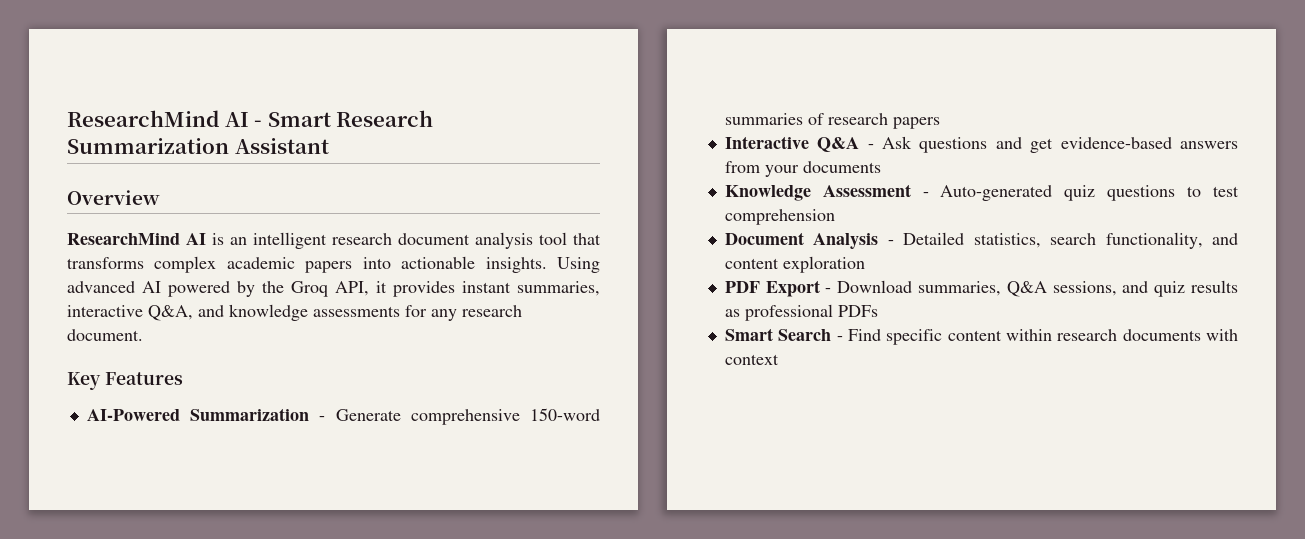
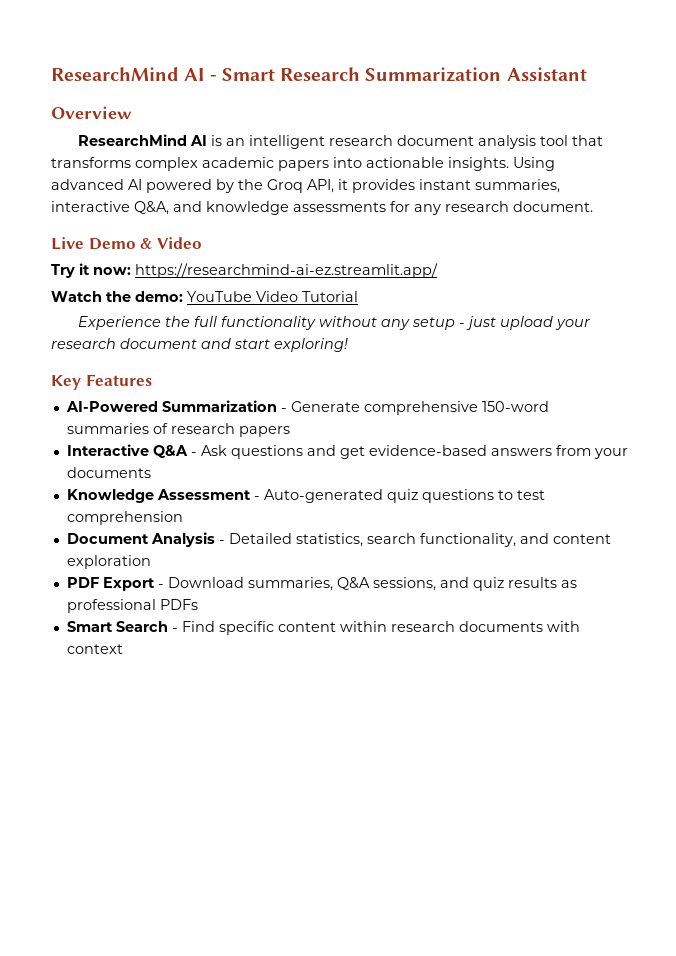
+ Live Demo & Video
+ Try it now: https://researchmind-ai-ez.streamlit.app/
+ Watch the demo: YouTube Video Tutorial
+ Experience the full functionality without any setup - just upload your research document and start exploring!

